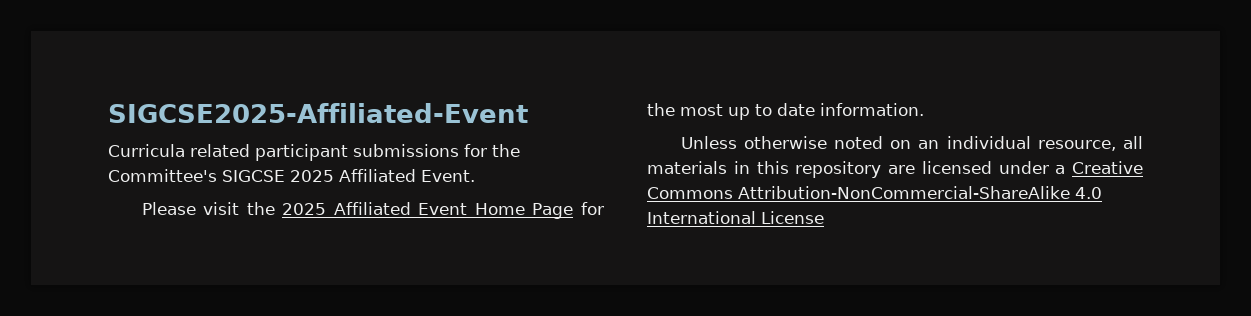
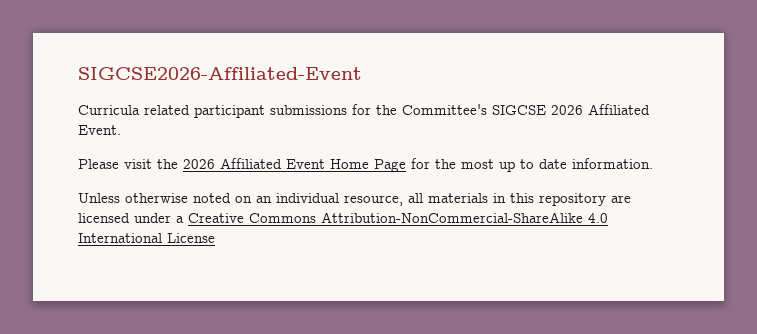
- SIGCSE2025-Affiliated-Event
+ SIGCSE2026-Affiliated-Event
- Curricula related participant submissions for the Committee's SIGCSE 2025 Affiliated Event.
+ Curricula related participant submissions for the Committee's SIGCSE 2026 Affiliated Event.
- Please visit the 2025 Affiliated Event Home Page for the most up to date information.
+ Please visit the 2026 Affiliated Event Home Page for the most up to date information.

